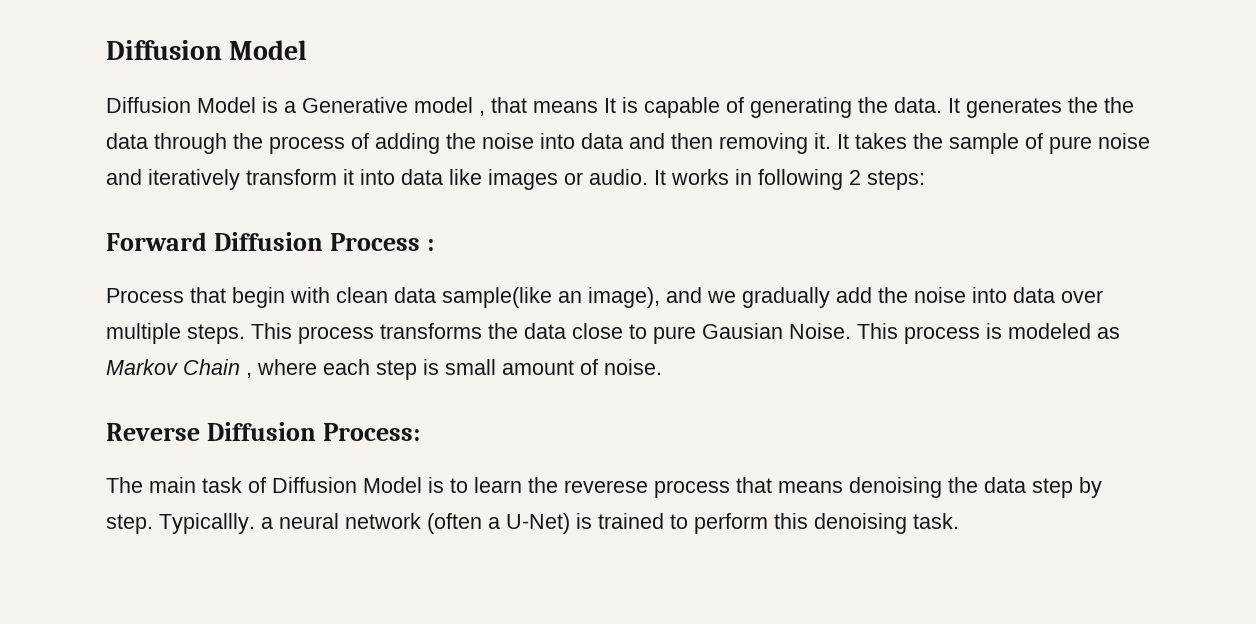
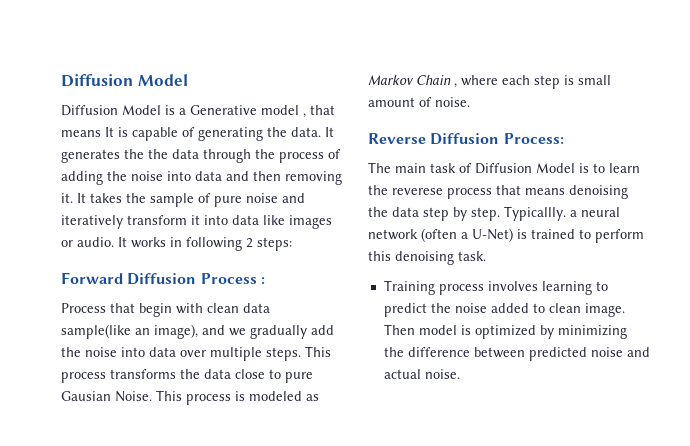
+ Training process involves learning to predict the noise added to clean image. Then model is optimized by minimizing the difference between predicted noise and actual noise.

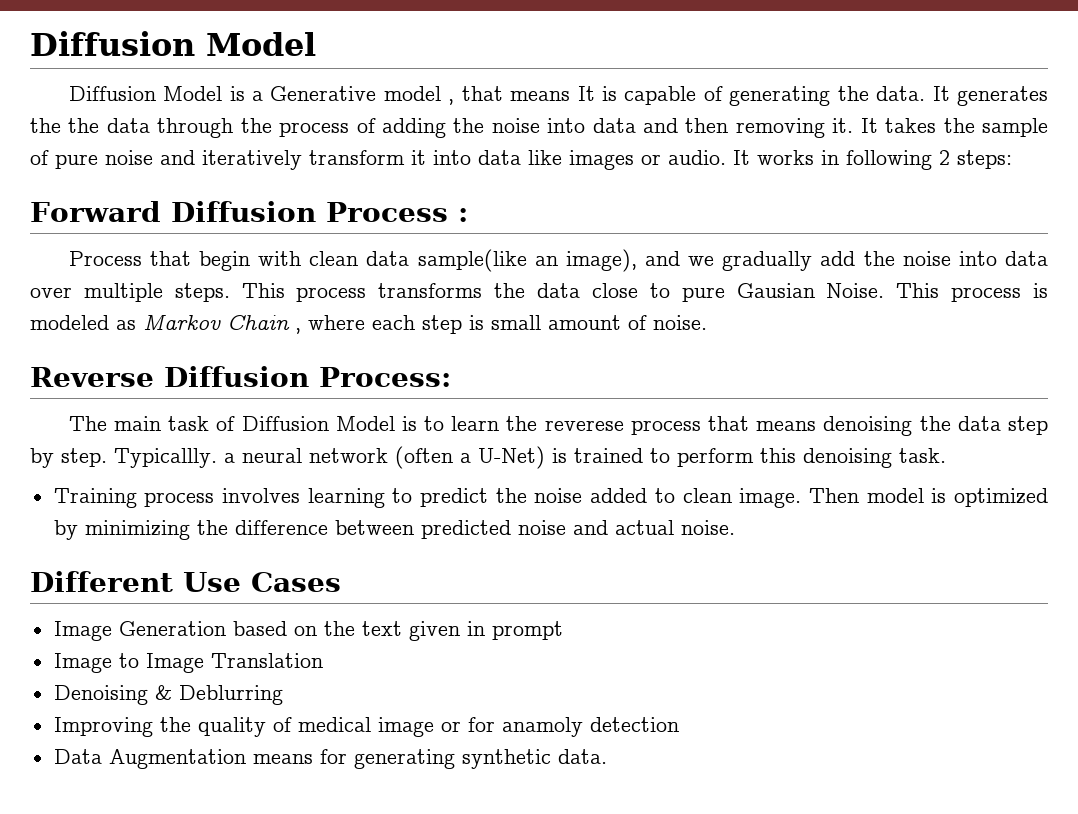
+ Different Use Cases
+ Image Generation based on the text given in prompt
+ Image to Image Translation
+ Denoising & Deblurring
+ Improving the quality of medical image or for anamoly detection
+ Data Augmentation means for generating synthetic data.

